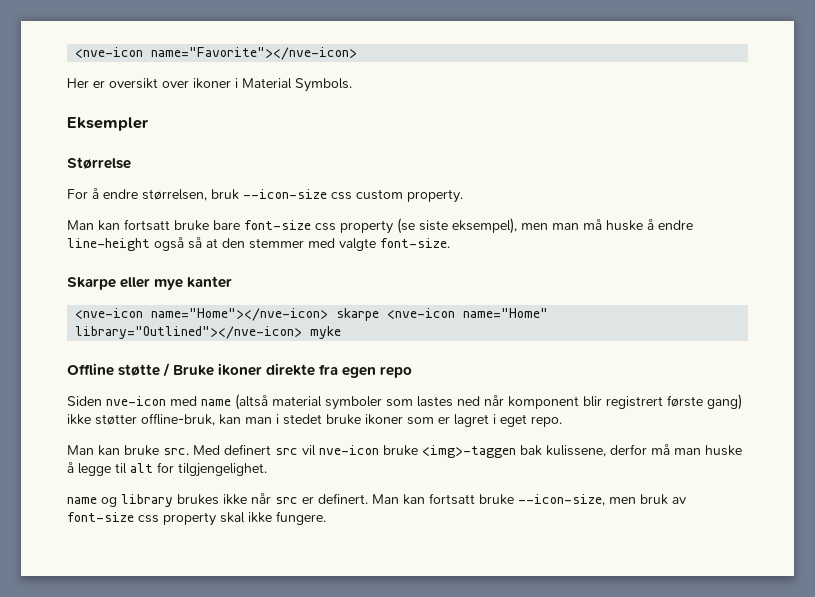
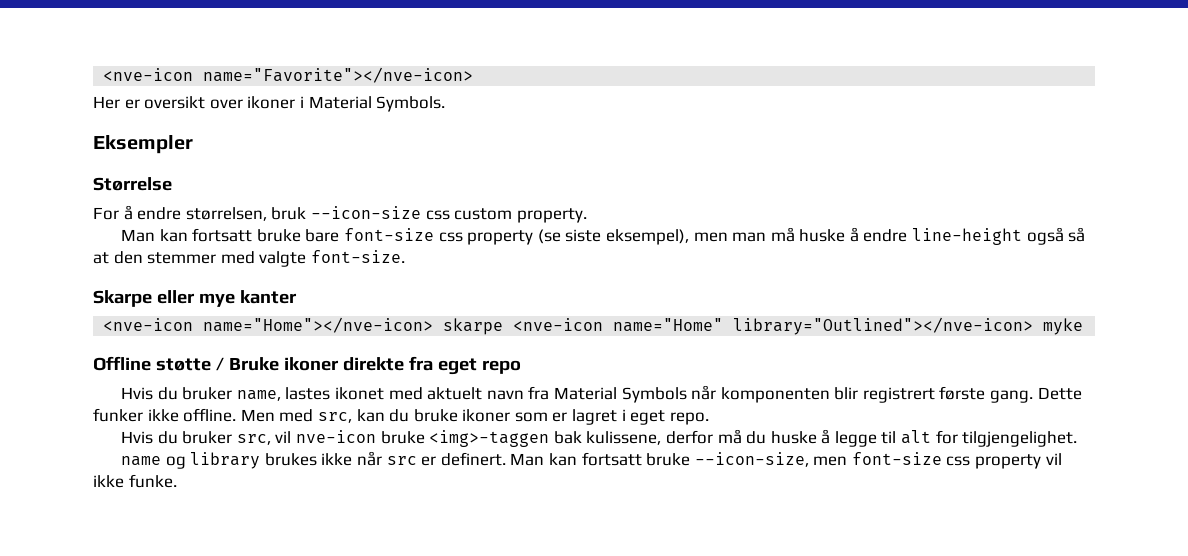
- Offline støtte / Bruke ikoner direkte fra egen repo
+ Offline støtte / Bruke ikoner direkte fra eget repo
- Siden nve-icon med name (altså material symboler som lastes ned når komponent blir registrert første gang) ikke støtter offline-bruk, kan man i stedet bruke ikoner som er lagret i eget repo.
+ Hvis du bruker name, lastes ikonet med aktuelt navn fra Material Symbols når komponenten blir registrert første gang. Dette funker ikke offline. Men med src, kan du bruke ikoner som er lagret i eget repo.
- Man kan bruke src. Med definert src vil nve-icon bruke <img>-taggen bak kulissene, derfor må man huske å legge til alt for tilgjengelighet.
+ Hvis du bruker src, vil nve-icon bruke <img>-taggen bak kulissene, derfor må du huske å legge til alt for tilgjengelighet.
- Man kan fortsatt bruke --icon-size, men bruk av font-size css property skal ikke fungere.
+ Man kan fortsatt bruke --icon-size, men font-size css property vil ikke funke.

